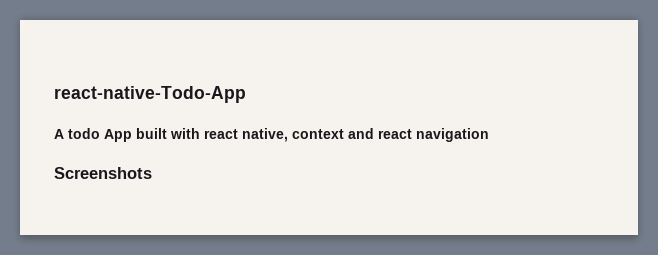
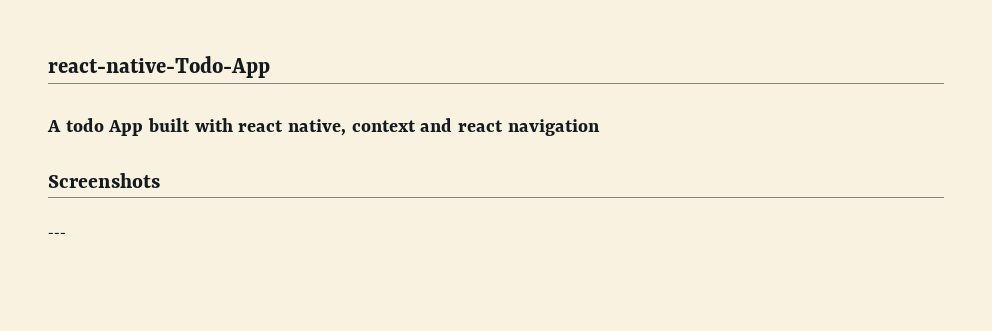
+ ---

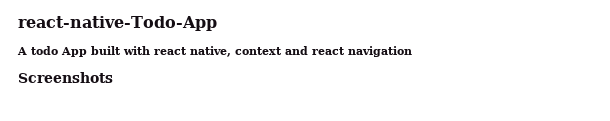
- ---

